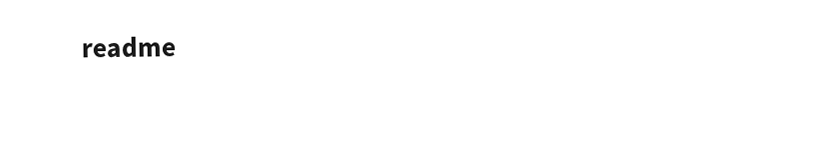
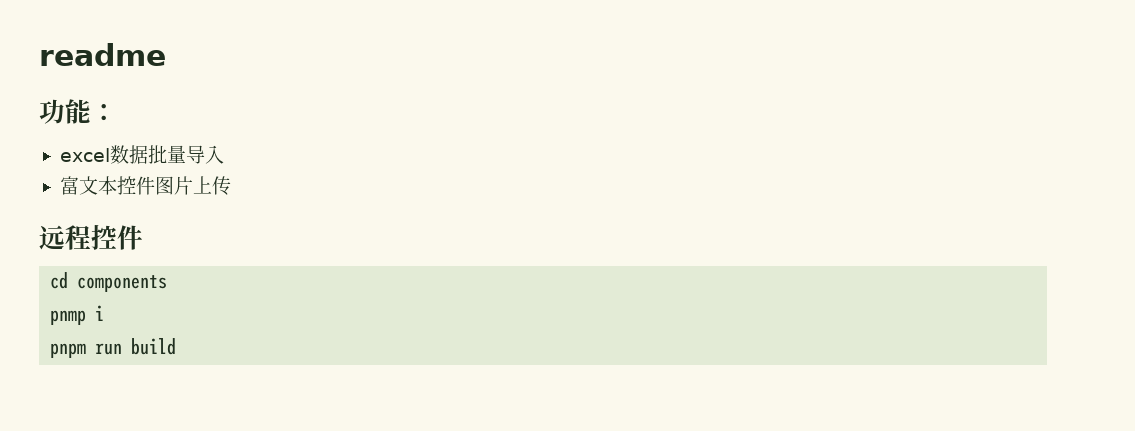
+ 功能：
+ excel数据批量导入
+ 富文本控件图片上传
+ 远程控件
+ cd components
+ pnmp i
+ pnpm run build

